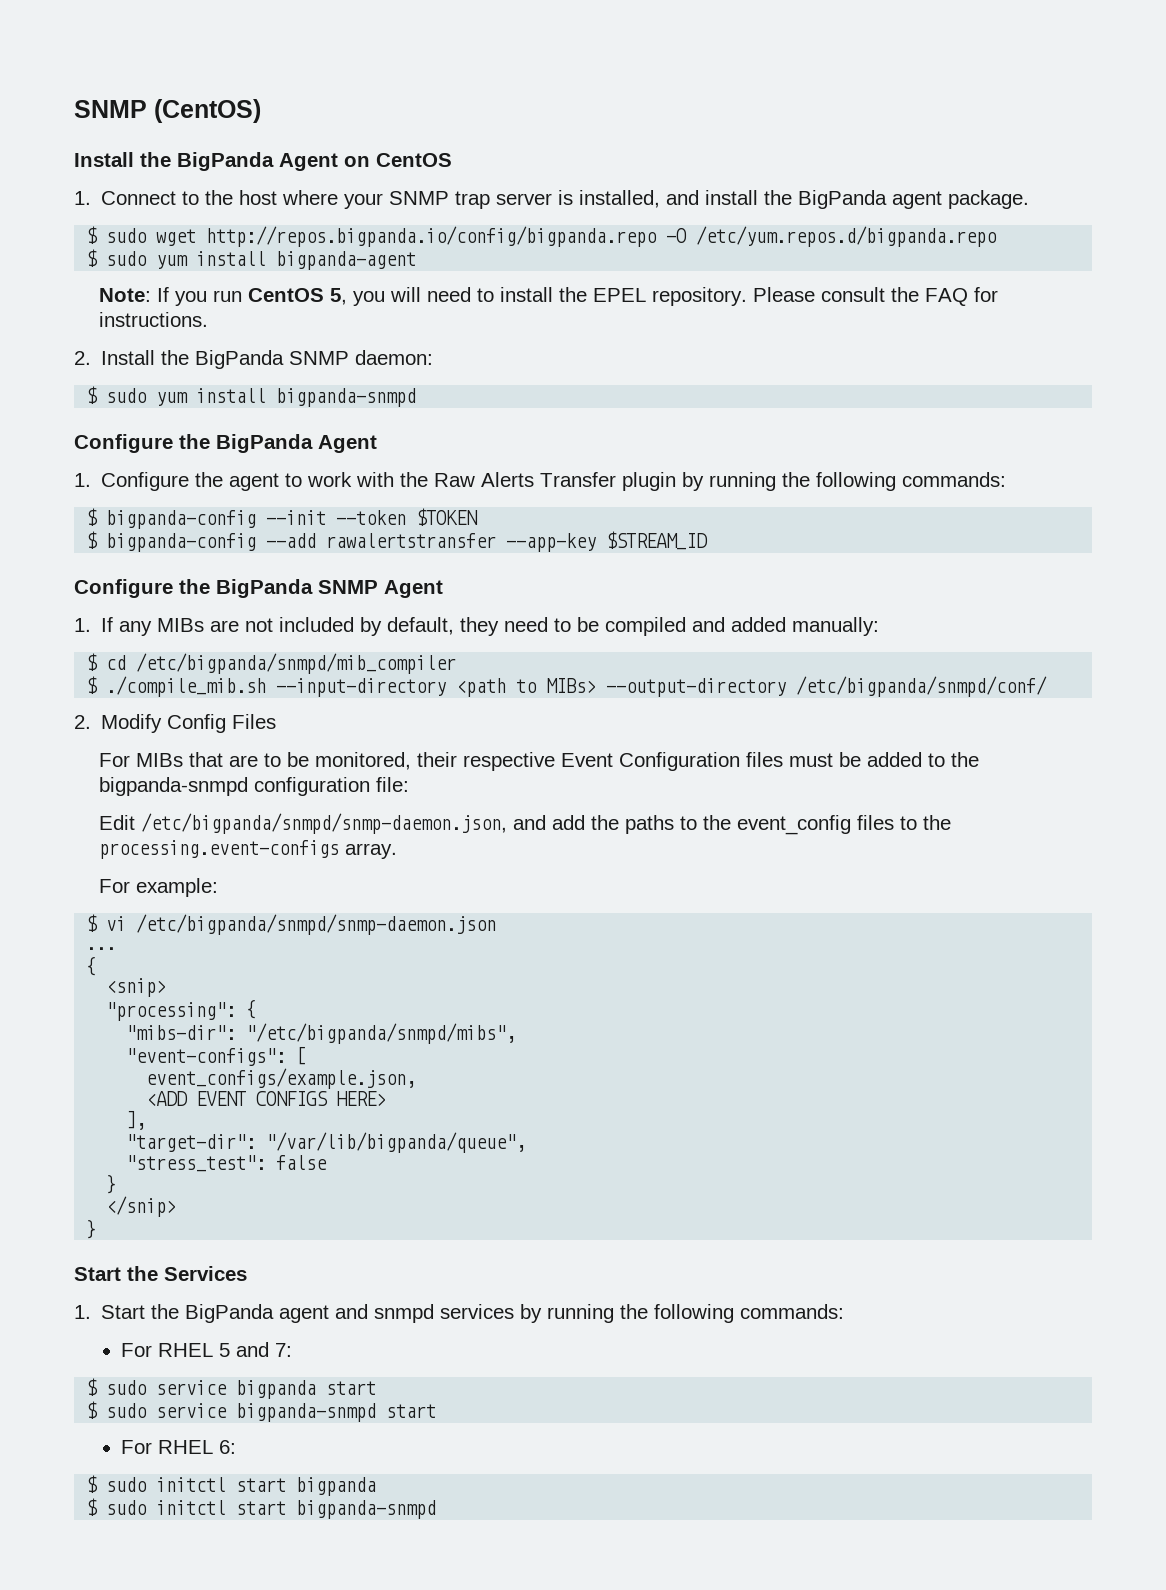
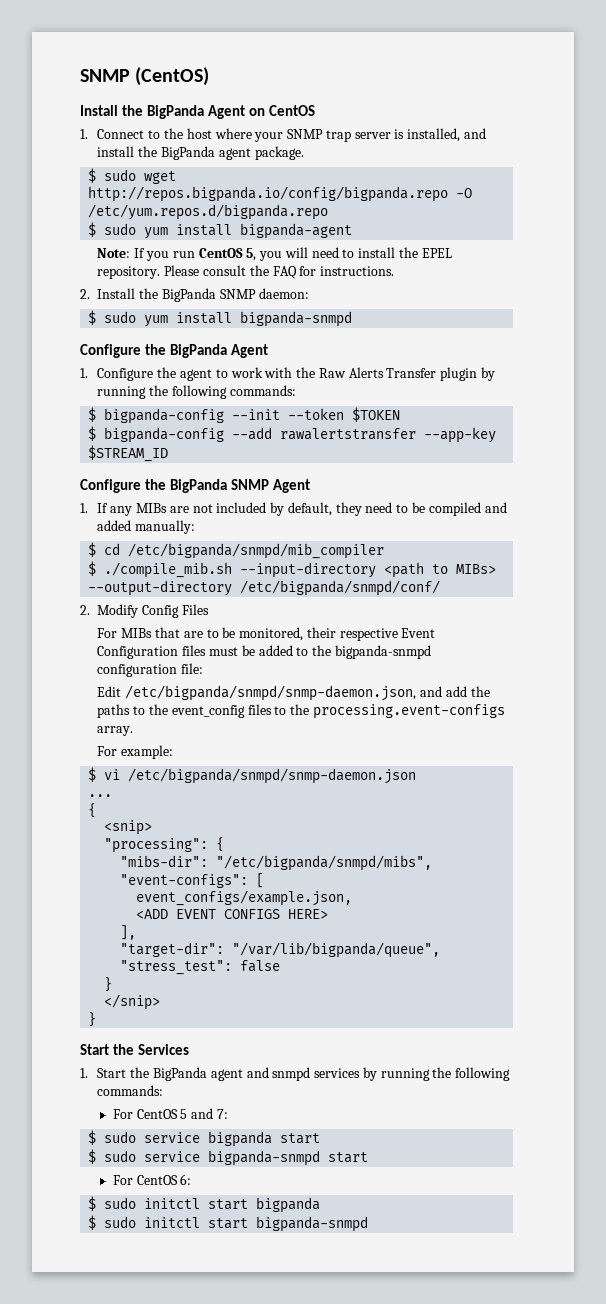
- For RHEL 5 and 7:
+ For CentOS 5 and 7:
- For RHEL 6:
+ For CentOS 6:

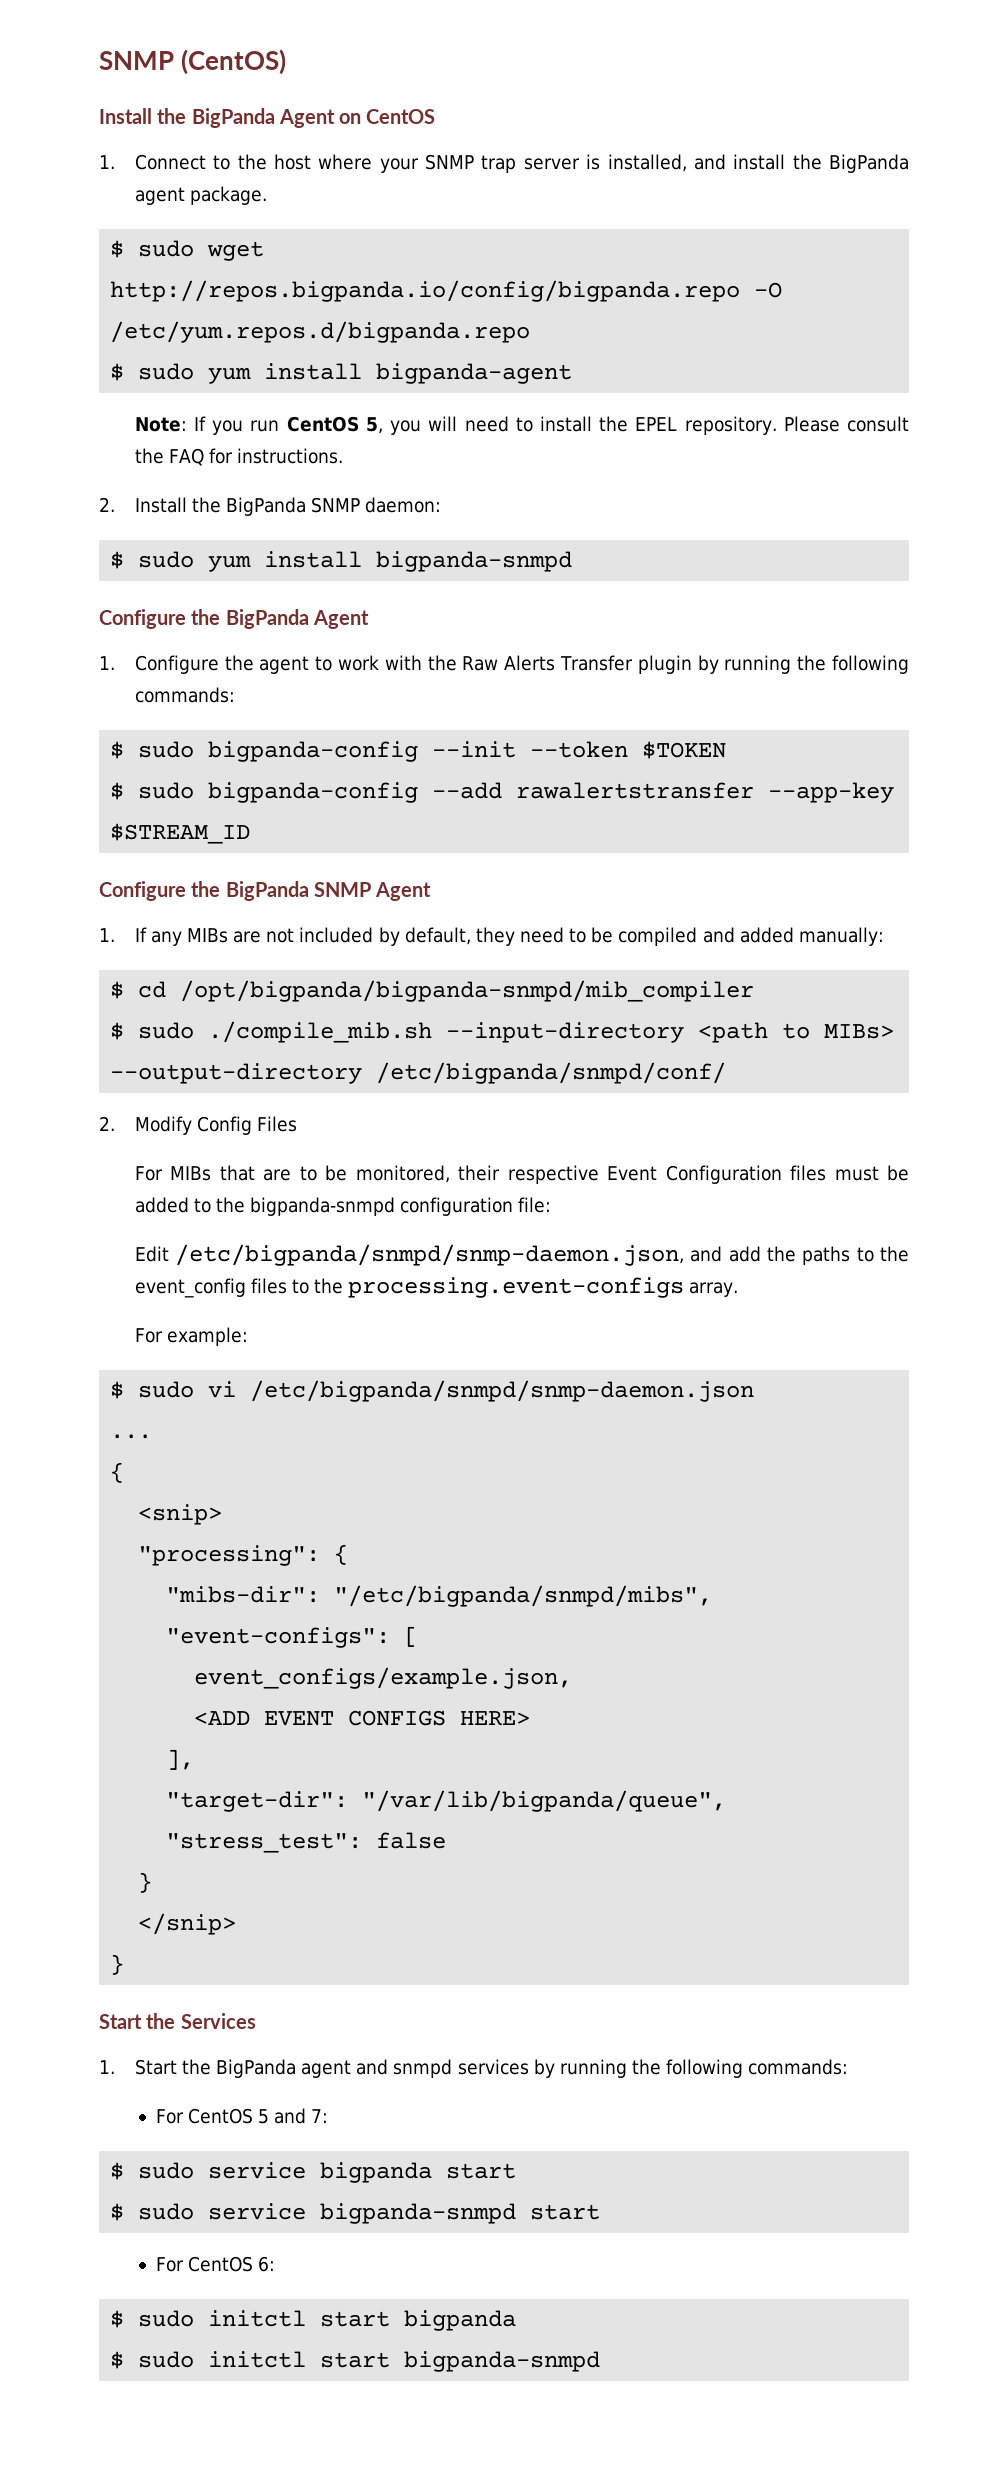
- $ bigpanda-config --init --token $TOKEN
+ $ sudo bigpanda-config --init --token $TOKEN
- $ bigpanda-config --add rawalertstransfer --app-key $STREAM_ID
+ $ sudo bigpanda-config --add rawalertstransfer --app-key $STREAM_ID
- $ cd /etc/bigpanda/snmpd/mib_compiler
- $ ./compile_mib.sh --input-directory <path to MIBs> --output-directory /etc/bigpanda/snmpd/conf/
+ $ cd /opt/bigpanda/bigpanda-snmpd/mib_compiler
+ $ sudo ./compile_mib.sh --input-directory <path to MIBs> --output-directory /etc/bigpanda/snmpd/conf/
- $ vi /etc/bigpanda/snmpd/snmp-daemon.json
+ $ sudo vi /etc/bigpanda/snmpd/snmp-daemon.json

